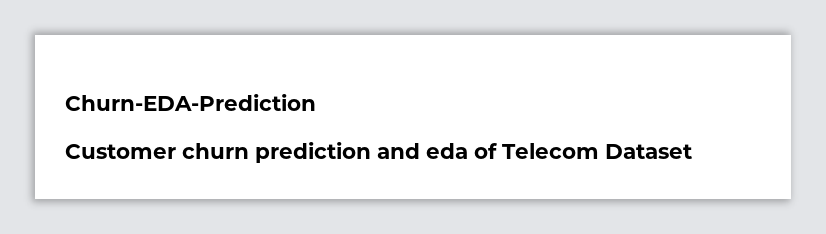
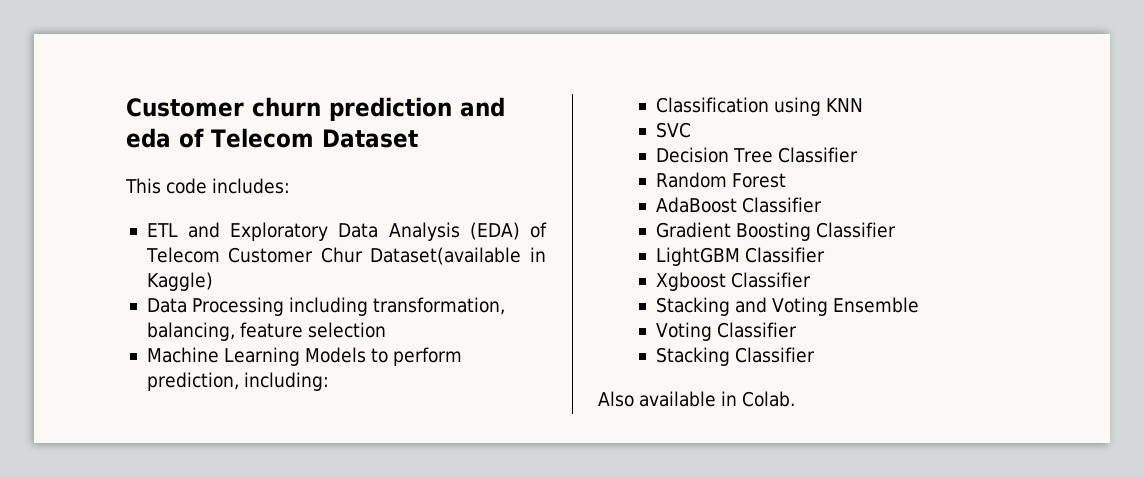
- Churn-EDA-Prediction
+ This code includes:
+ ETL and Exploratory Data Analysis (EDA) of Telecom Customer Chur Dataset(available in Kaggle)
+ Data Processing including transformation, balancing, feature selection
+ Machine Learning Models to perform prediction, including:
+ Classification using KNN
+ SVC
+ Decision Tree Classifier
+ Random Forest
+ AdaBoost Classifier
+ Gradient Boosting Classifier
+ LightGBM Classifier
+ Xgboost Classifier
+ Stacking and Voting Ensemble
+ Voting Classifier
+ Stacking Classifier
+ Also available in Colab.

